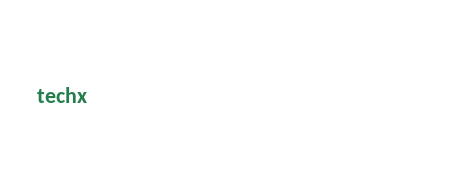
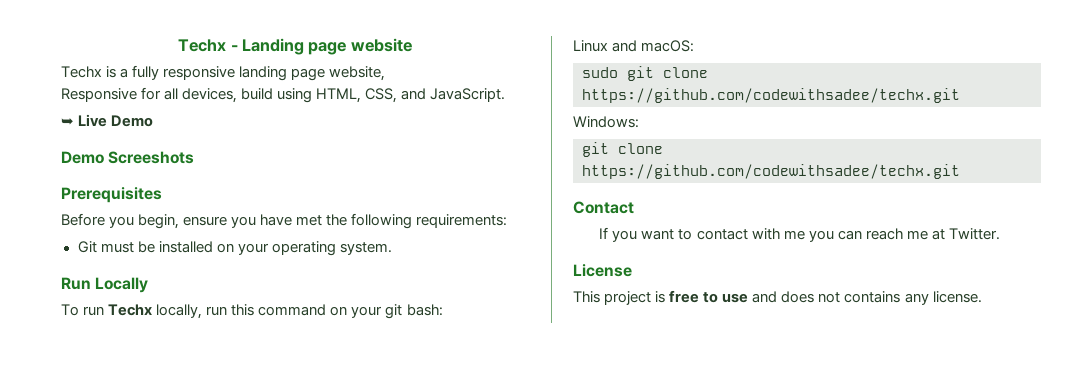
- techx
+ Techx - Landing page website
+ Techx is a fully responsive landing page website,
+ Responsive for all devices, build using HTML, CSS, and JavaScript.
+ ➥ Live Demo
+ Demo Screeshots
+ Prerequisites
+ Before you begin, ensure you have met the following requirements:
+ Git must be installed on your operating system.
+ Run Locally
+ To run Techx locally, run this command on your git bash:
+ Linux and macOS:
+ sudo git clone https://github.com/codewithsadee/techx.git
+ Windows:
+ git clone https://github.com/codewithsadee/techx.git
+ Contact
+ If you want to contact with me you can reach me at Twitter.
+ License
+ This project is free to use and does not contains any license.

